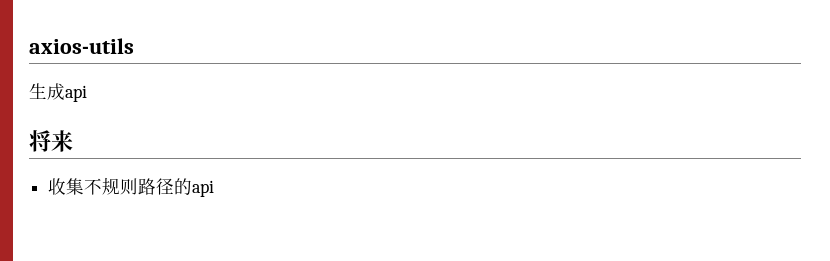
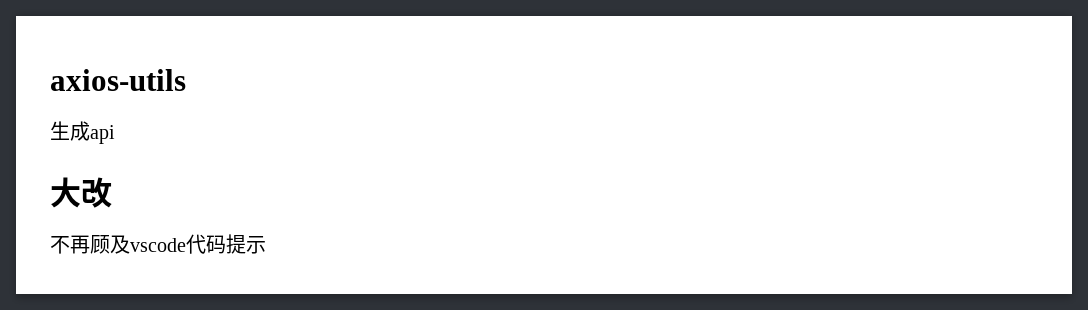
- 将来
- 收集不规则路径的api
+ 大改
+ 不再顾及vscode代码提示

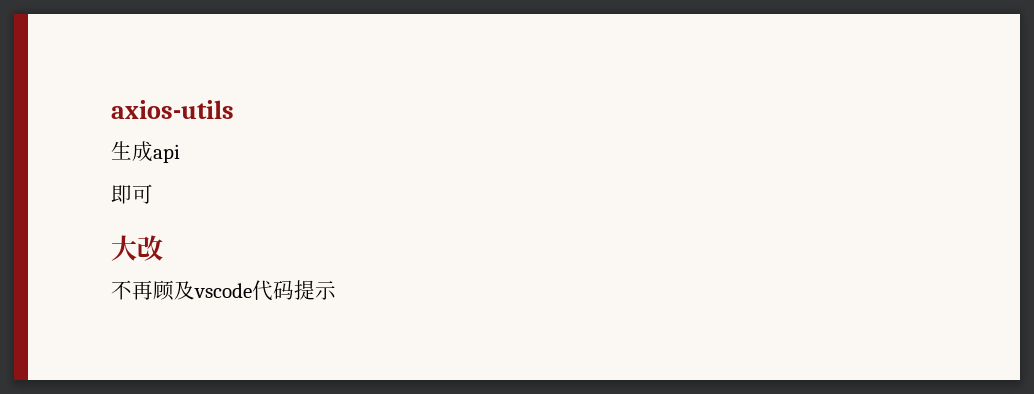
+ 即可

